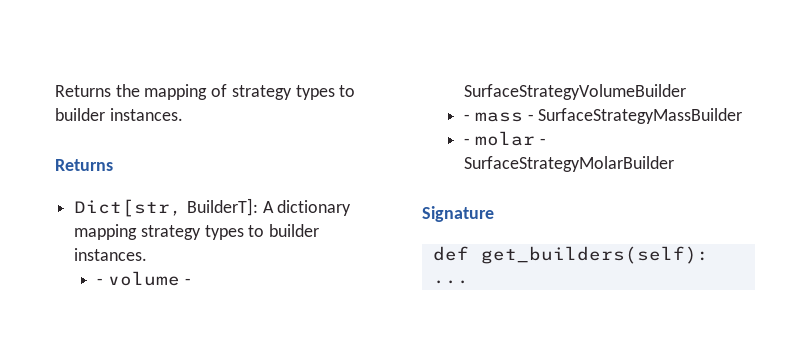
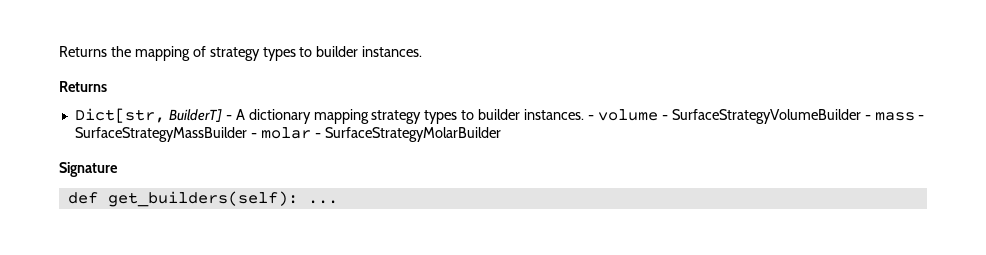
- Dict[str, BuilderT]: A dictionary mapping strategy types to builder instances.
- - volume - SurfaceStrategyVolumeBuilder
- - mass - SurfaceStrategyMassBuilder
- - molar - SurfaceStrategyMolarBuilder
+ Dict[str, BuilderT] - A dictionary mapping strategy types to builder instances. - volume - SurfaceStrategyVolumeBuilder - mass - SurfaceStrategyMassBuilder - molar - SurfaceStrategyMolarBuilder

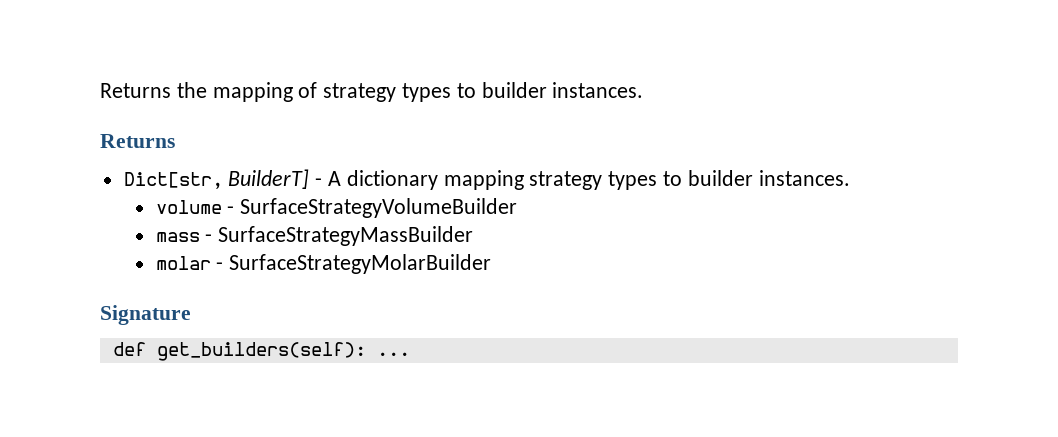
- Dict[str, BuilderT] - A dictionary mapping strategy types to builder instances. - volume - SurfaceStrategyVolumeBuilder - mass - SurfaceStrategyMassBuilder - molar - SurfaceStrategyMolarBuilder
+ Dict[str, BuilderT] - A dictionary mapping strategy types to builder instances.
+ volume - SurfaceStrategyVolumeBuilder
+ mass - SurfaceStrategyMassBuilder
+ molar - SurfaceStrategyMolarBuilder

